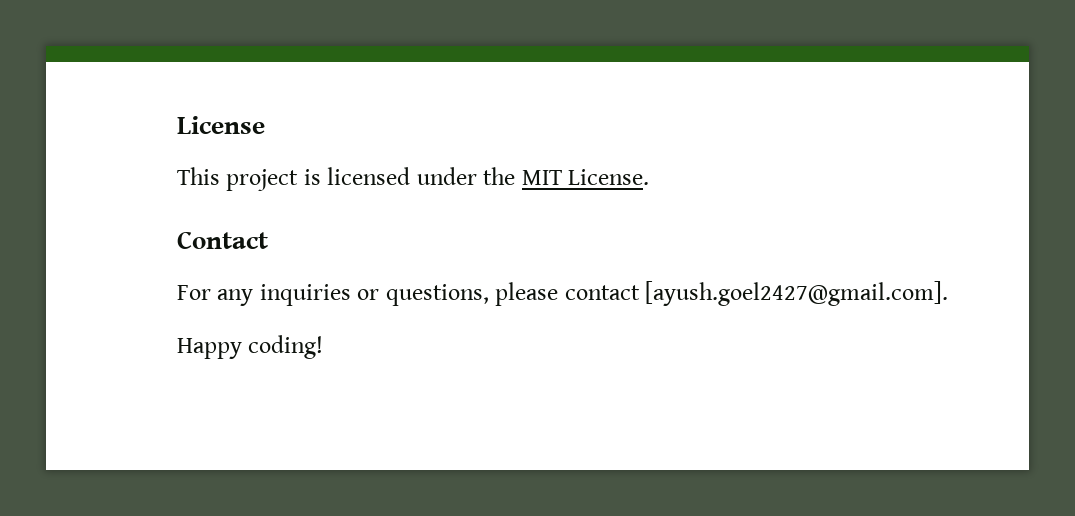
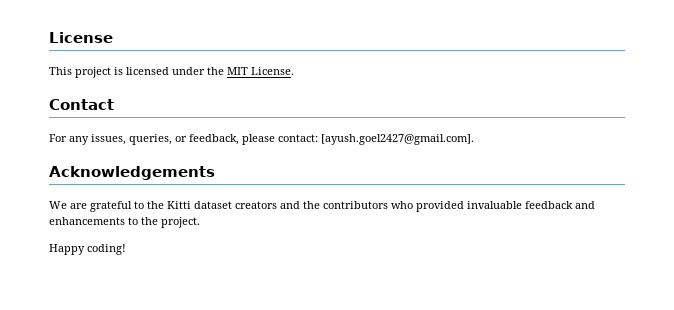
- For any inquiries or questions, please contact [ayush.goel2427@gmail.com].
+ For any issues, queries, or feedback, please contact: [ayush.goel2427@gmail.com].
+ Acknowledgements
+ We are grateful to the Kitti dataset creators and the contributors who provided invaluable feedback and enhancements to the project.

